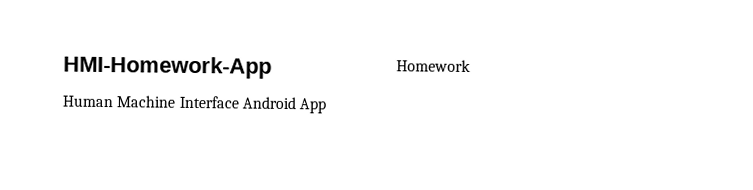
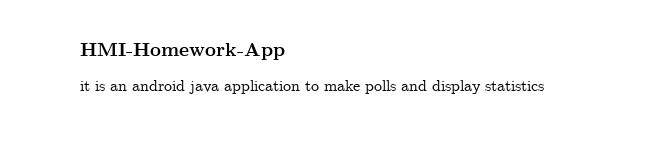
- Human Machine Interface Android App Homework
+ it is an android java application to make polls and display statistics

